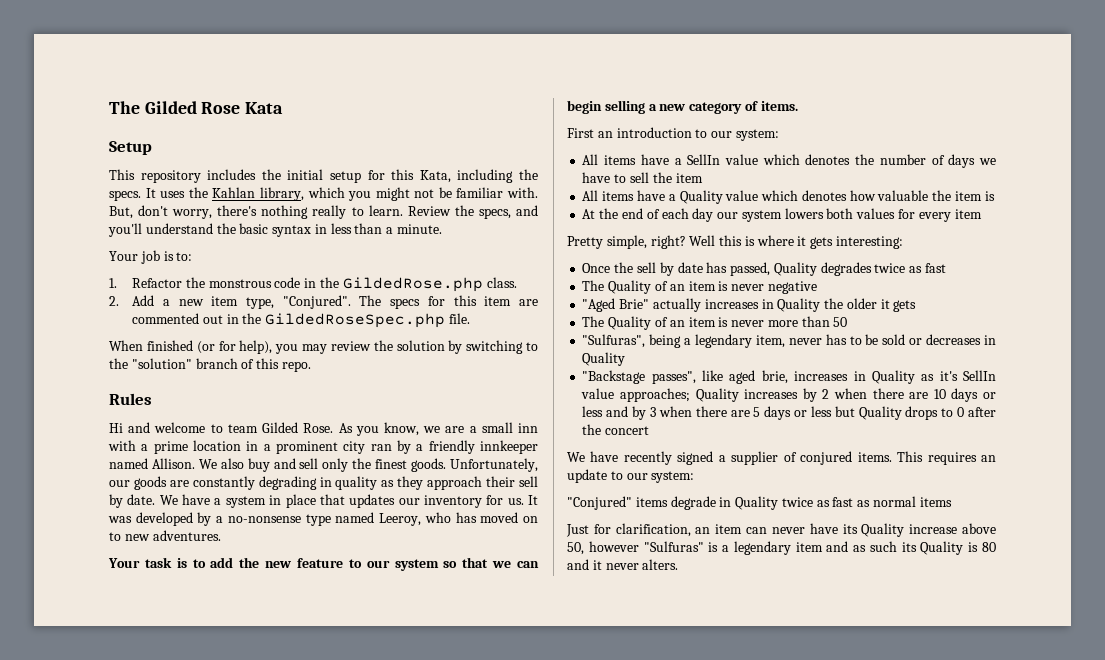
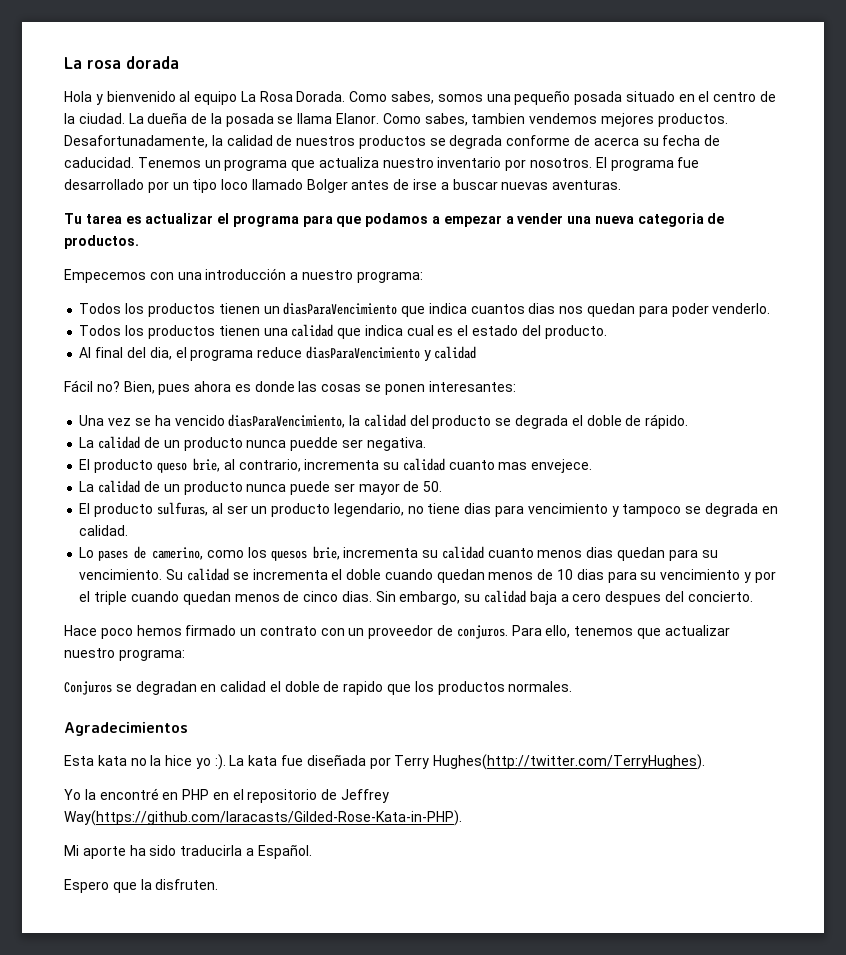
- The Gilded Rose Kata
- Setup
- This repository includes the initial setup for this Kata, including the specs. It uses the Kahlan library, which you might not be familiar with. But, don't worry, there's nothing really to learn. Review the specs, and you'll understand the basic syntax in less than a minute.
- Your job is to:
- 1. Refactor the monstrous code in the GildedRose.php class.
- 2. Add a new item type, "Conjured". The specs for this item are commented out in the GildedRoseSpec.php file.
- When finished (or for help), you may review the solution by switching to the "solution" branch of this repo.
- Rules
- Hi and welcome to team Gilded Rose. As you know, we are a small inn with a prime location in a prominent city ran by a friendly innkeeper named Allison. We also buy and sell only the finest goods. Unfortunately, our goods are constantly degrading in quality as they approach their sell by date. We have a system in place that updates our inventory for us. It was developed by a no-nonsense type named Leeroy, who has moved on to new adventures.
- Your task is to add the new feature to our system so that we can begin selling a new category of items.
- First an introduction to our system:
- All items have a SellIn value which denotes the number of days we have to sell the item
- All items have a Quality value which denotes how valuable the item is
- At the end of each day our system lowers both values for every item
- Pretty simple, right? Well this is where it gets interesting:
- Once the sell by date has passed, Quality degrades twice as fast
- The Quality of an item is never negative
- "Aged Brie" actually increases in Quality the older it gets
- The Quality of an item is never more than 50
- "Sulfuras", being a legendary item, never has to be sold or decreases in Quality
- "Backstage passes", like aged brie, increases in Quality as it's SellIn value approaches; Quality increases by 2 when there are 10 days or less and by 3 when there are 5 days or less but Quality drops to 0 after the concert
- We have recently signed a supplier of conjured items. This requires an update to our system:
- "Conjured" items degrade in Quality twice as fast as normal items
- Just for clarification, an item can never have its Quality increase above 50, however "Sulfuras" is a legendary item and as such its Quality is 80 and it never alters.
+ La rosa dorada
+ Hola y bienvenido al equipo La Rosa Dorada. Como sabes, somos una pequeño posada situado en el centro de la ciudad. La dueña de la posada se llama Elanor. Como sabes, tambien vendemos mejores productos. Desafortunadamente, la calidad de nuestros productos se degrada conforme de acerca su fecha de caducidad. Tenemos un programa que actualiza nuestro inventario por nosotros. El programa fue desarrollado por un tipo loco llamado Bolger antes de irse a buscar nuevas aventuras.
+ Tu tarea es actualizar el programa para que podamos a empezar a vender una nueva categoria de productos.
+ Empecemos con una introducción a nuestro programa:
+ Todos los productos tienen un diasParaVencimiento que indica cuantos dias nos quedan para poder venderlo.
+ Todos los productos tienen una calidad que indica cual es el estado del producto.
+ Al final del dia, el programa reduce diasParaVencimiento y calidad
+ Fácil no? Bien, pues ahora es donde las cosas se ponen interesantes:
+ Una vez se ha vencido diasParaVencimiento, la calidad del producto se degrada el doble de rápido.
+ La calidad de un producto nunca puedde ser negativa.
+ El producto queso brie, al contrario, incrementa su calidad cuanto mas envejece.
+ La calidad de un producto nunca puede ser mayor de 50.
+ El producto sulfuras, al ser un producto legendario, no tiene dias para vencimiento y tampoco se degrada en calidad.
+ Lo pases de camerino, como los quesos brie, incrementa su calidad cuanto menos dias quedan para su vencimiento. Su calidad se incrementa el doble cuando quedan menos de 10 dias para su vencimiento y por el triple cuando quedan menos de cinco dias. Sin embargo, su calidad baja a cero despues del concierto.
+ Hace poco hemos firmado un contrato con un proveedor de conjuros. Para ello, tenemos que actualizar nuestro programa:
+ Conjuros se degradan en calidad el doble de rapido que los productos normales.
+ Agradecimientos
+ Esta kata no la hice yo :). La kata fue diseñada por Terry Hughes(http://twitter.com/TerryHughes).
+ Yo la encontré en PHP en el repositorio de Jeffrey Way(https://github.com/laracasts/Gilded-Rose-Kata-in-PHP).
+ Mi aporte ha sido traducirla a Español.
+ Espero que la disfruten.

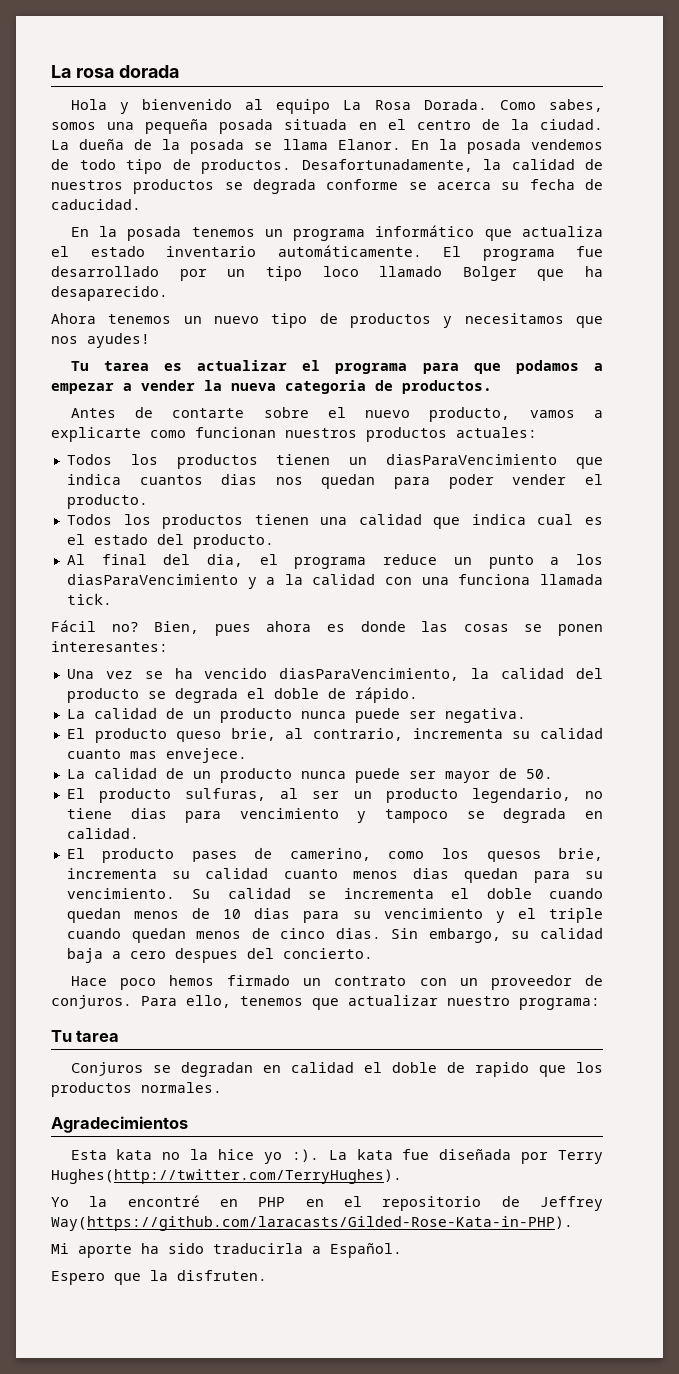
- Como sabes, somos una pequeño posada situado en el centro de la ciudad.
+ Como sabes, somos una pequeña posada situada en el centro de la ciudad.
- Como sabes, tambien vendemos mejores productos.
+ En la posada vendemos de todo tipo de productos.
- Desafortunadamente, la calidad de nuestros productos se degrada conforme de acerca su fecha de caducidad. Tenemos un programa que actualiza nuestro inventario por nosotros.
+ Desafortunadamente, la calidad de nuestros productos se degrada conforme se acerca su fecha de caducidad.
+ En la posada tenemos un programa informático que actualiza el estado inventario automáticamente.
- El programa fue desarrollado por un tipo loco llamado Bolger antes de irse a buscar nuevas aventuras.
+ El programa fue desarrollado por un tipo loco llamado Bolger que ha desaparecido.
+ Ahora tenemos un nuevo tipo de productos y necesitamos que nos ayudes!
- Tu tarea es actualizar el programa para que podamos a empezar a vender una nueva categoria de productos.
+ Tu tarea es actualizar el programa para que podamos a empezar a vender la nueva categoria de productos.
- Empecemos con una introducción a nuestro programa:
+ Antes de contarte sobre el nuevo producto, vamos a explicarte como funcionan nuestros productos actuales:
- Todos los productos tienen un diasParaVencimiento que indica cuantos dias nos quedan para poder venderlo.
+ Todos los productos tienen un diasParaVencimiento que indica cuantos dias nos quedan para poder vender el producto.
- Al final del dia, el programa reduce diasParaVencimiento y calidad
+ Al final del dia, el programa reduce un punto a los diasParaVencimiento y a la calidad con una funciona llamada tick.
- La calidad de un producto nunca puedde ser negativa.
+ La calidad de un producto nunca puede ser negativa.
- Lo pases de camerino, como los quesos brie, incrementa su calidad cuanto menos dias quedan para su vencimiento.
+ El producto pases de camerino, como los quesos brie, incrementa su calidad cuanto menos dias quedan para su vencimiento.
- Su calidad se incrementa el doble cuando quedan menos de 10 dias para su vencimiento y por el triple cuando quedan menos de cinco dias.
+ Su calidad se incrementa el doble cuando quedan menos de 10 dias para su vencimiento y el triple cuando quedan menos de cinco dias.
  Para ello, tenemos que actualizar nuestro programa:
+ Tu tarea

